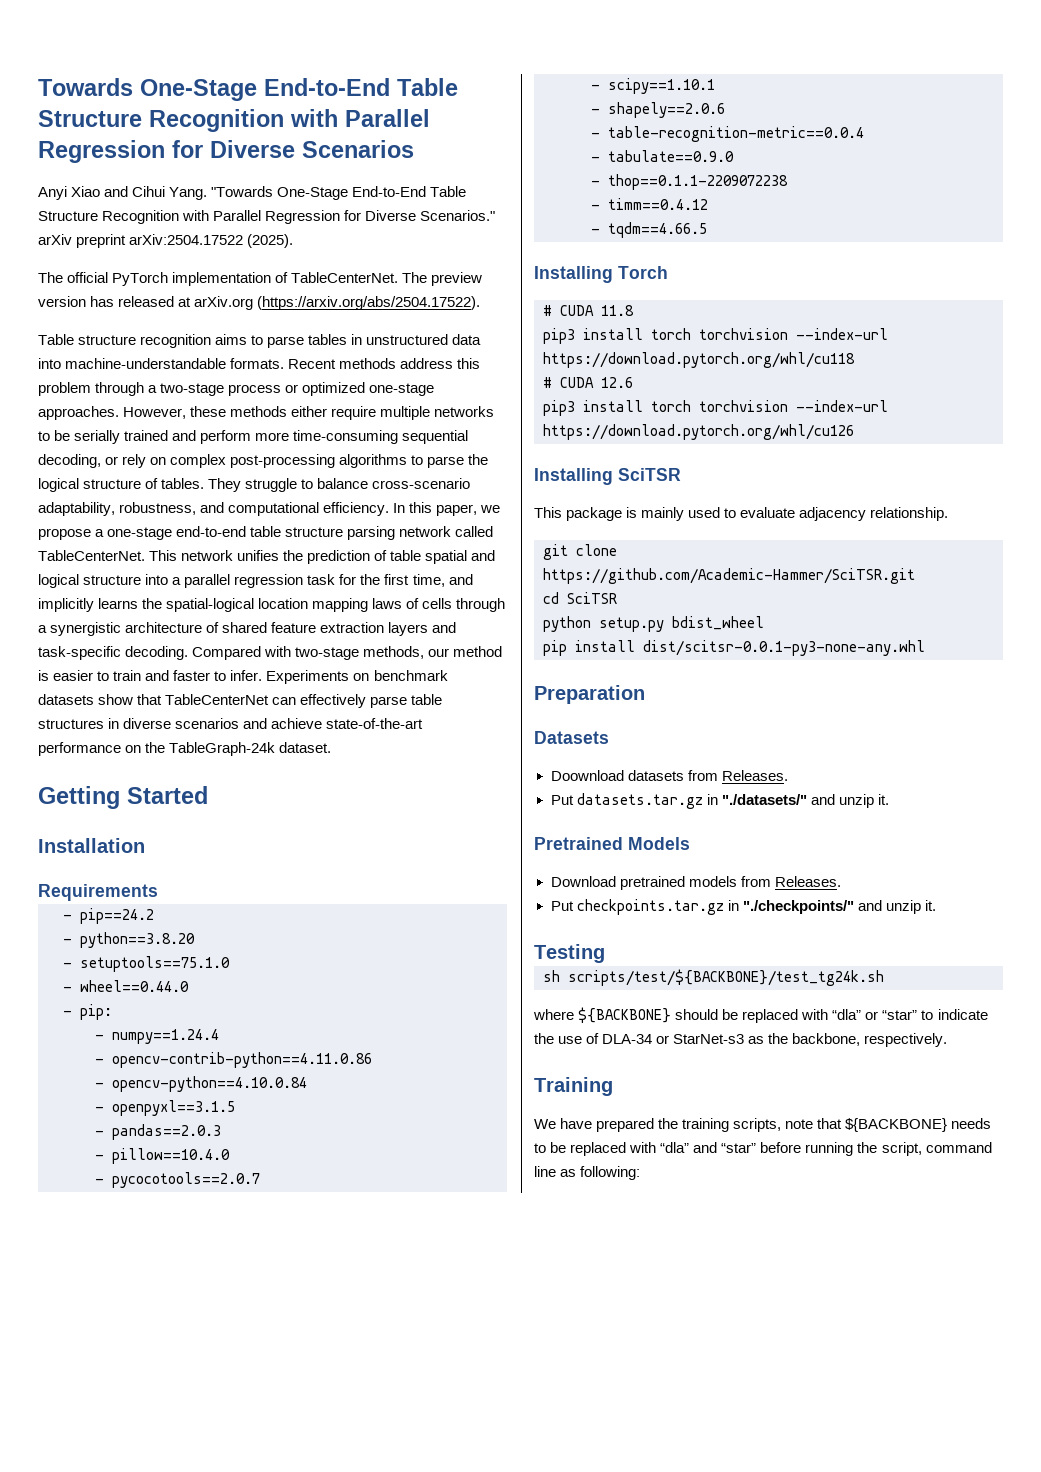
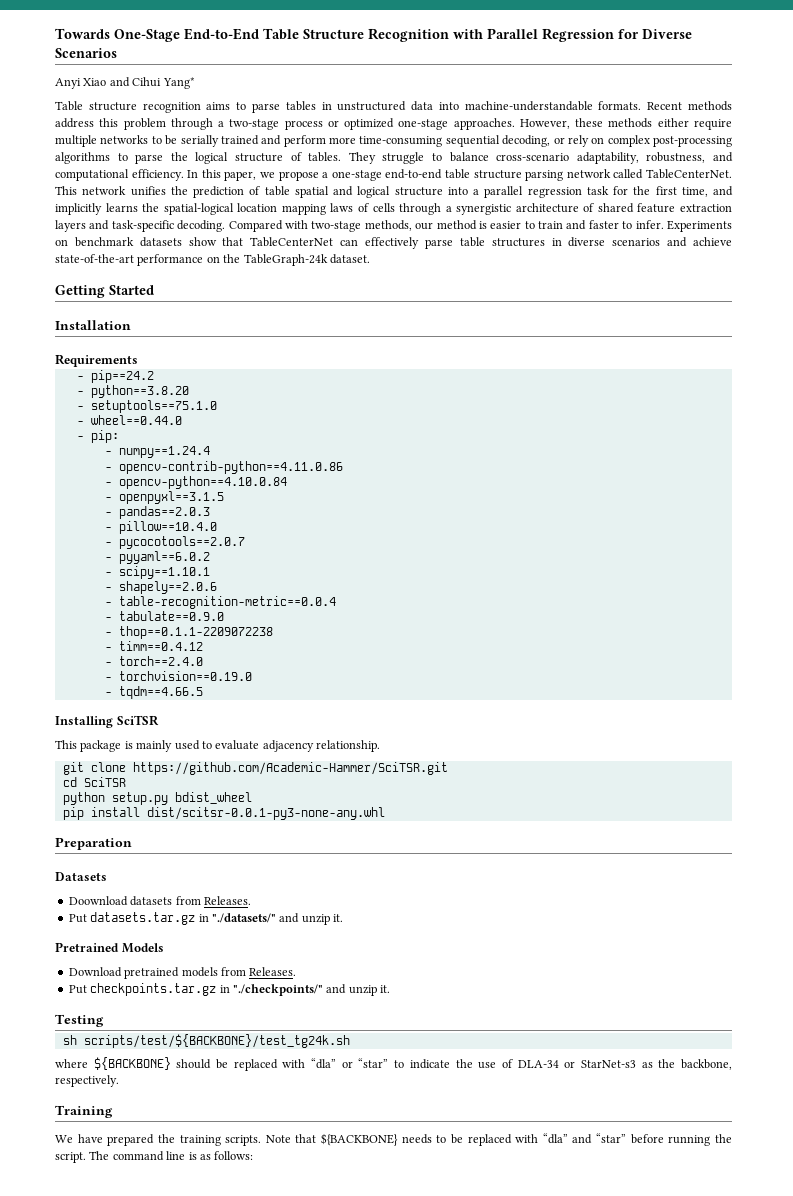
- Anyi Xiao and Cihui Yang. "Towards One-Stage End-to-End Table Structure Recognition with Parallel Regression for Diverse Scenarios." arXiv preprint arXiv:2504.17522 (2025).
- The official PyTorch implementation of TableCenterNet. The preview version has released at arXiv.org (https://arxiv.org/abs/2504.17522).
+ Anyi Xiao and Cihui Yang*
+ - pyyaml==6.0.2
+ - torch==2.4.0
+ - torchvision==0.19.0
  - tqdm==4.66.5
- Installing Torch
- # CUDA 11.8
- pip3 install torch torchvision --index-url https://download.pytorch.org/whl/cu118
- # CUDA 12.6
- pip3 install torch torchvision --index-url https://download.pytorch.org/whl/cu126
- We have prepared the training scripts, note that ${BACKBONE} needs to be replaced with “dla” and “star” before running the script, command line as following:
+ We have prepared the training scripts. Note that ${BACKBONE} needs to be replaced with “dla” and “star” before running the script. The command line is as follows:

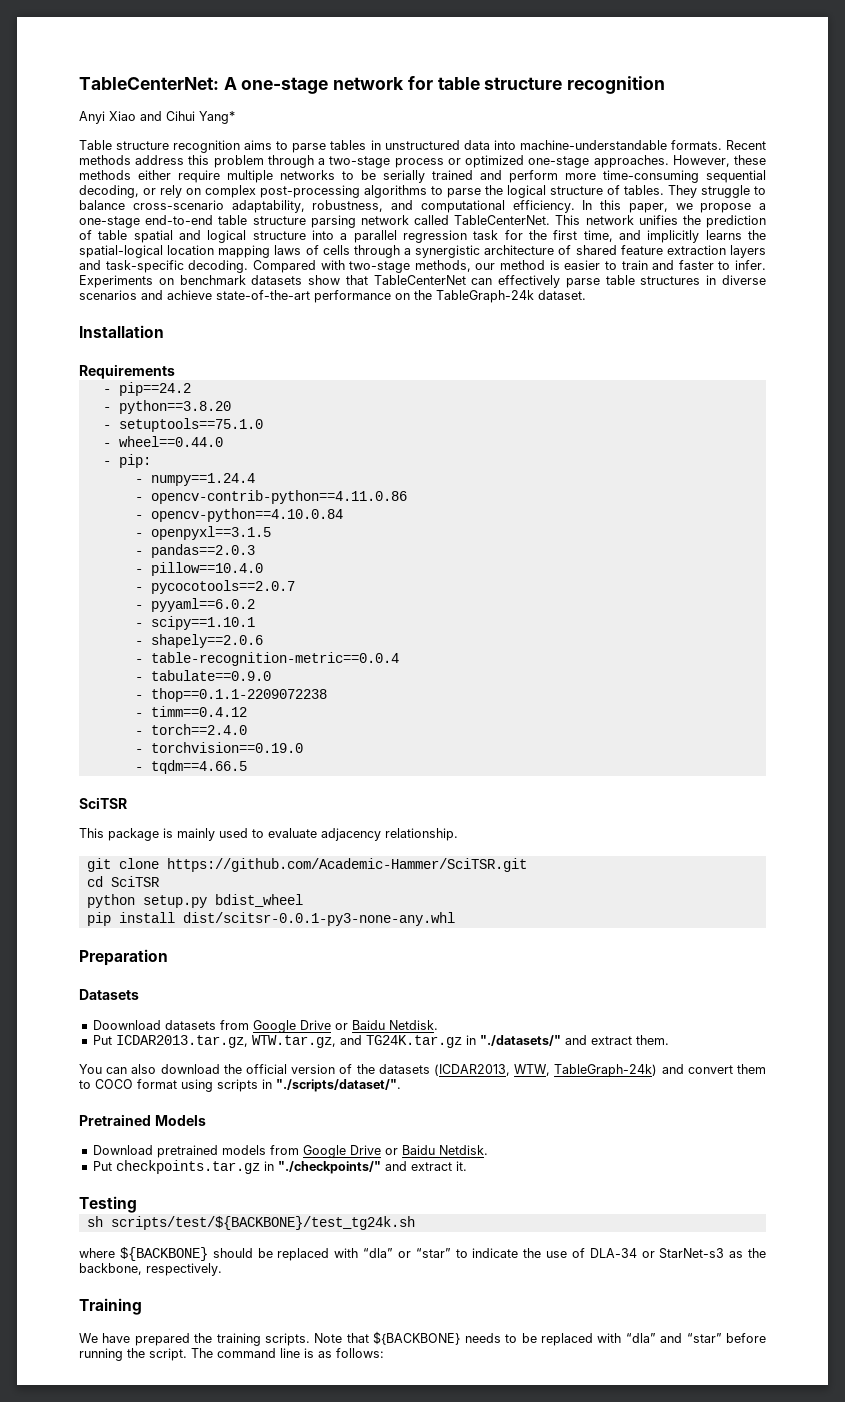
- Towards One-Stage End-to-End Table Structure Recognition with Parallel Regression for Diverse Scenarios
+ TableCenterNet: A one-stage network for table structure recognition
- Getting Started
  - tqdm==4.66.5
- Installing SciTSR
+ SciTSR
- Doownload datasets from Releases.
- Put datasets.tar.gz in "./datasets/" and unzip it.
+ Doownload datasets from Google Drive or Baidu Netdisk.
+ Put ICDAR2013.tar.gz, WTW.tar.gz, and TG24K.tar.gz in "./datasets/" and extract them.
+ You can also download the official version of the datasets (ICDAR2013, WTW, TableGraph-24k) and convert them to COCO format using scripts in "./scripts/dataset/".
- Download pretrained models from Releases.
+ Download pretrained models from Google Drive or Baidu Netdisk.
- Put checkpoints.tar.gz in "./checkpoints/" and unzip it.
+ Put checkpoints.tar.gz in "./checkpoints/" and extract it.

